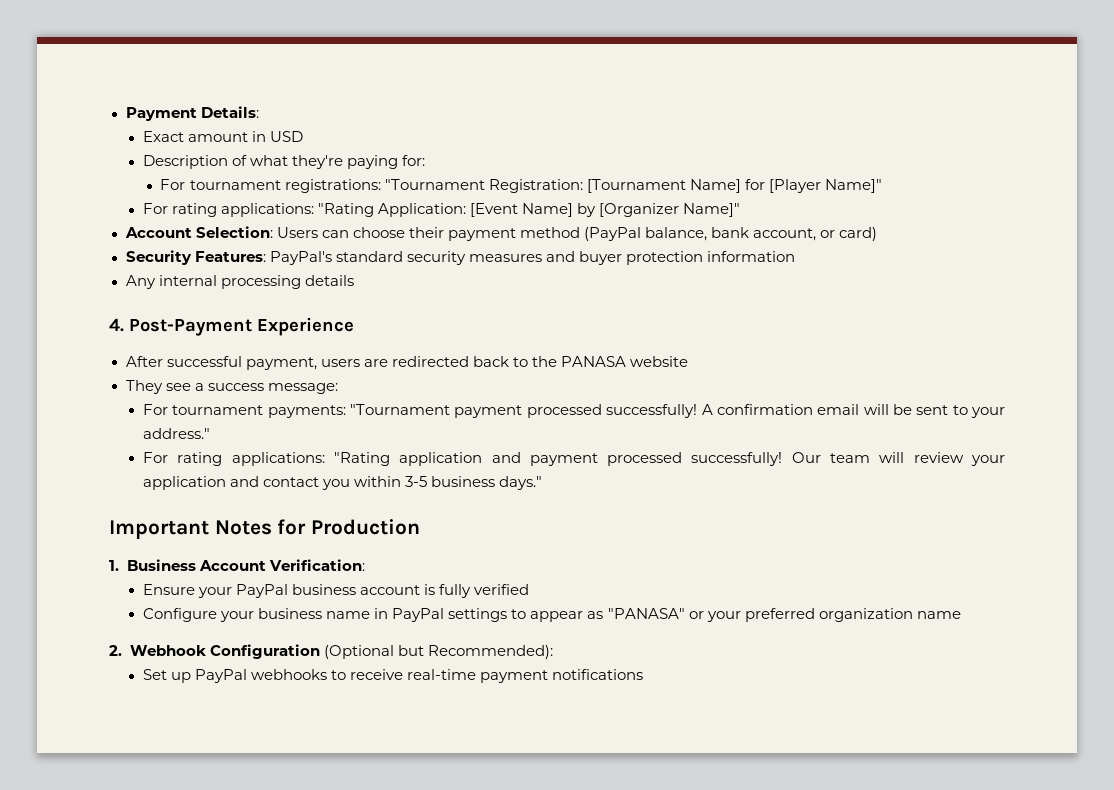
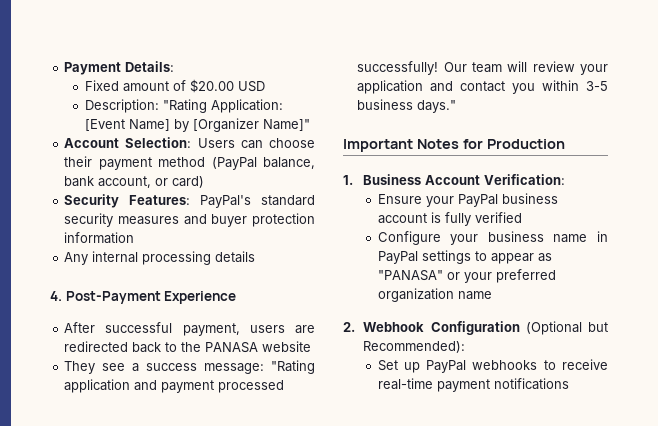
- Exact amount in USD
- Description of what they're paying for:
- For tournament registrations: "Tournament Registration: [Tournament Name] for [Player Name]"
- For rating applications: "Rating Application: [Event Name] by [Organizer Name]"
+ Fixed amount of $20.00 USD
+ Description: "Rating Application: [Event Name] by [Organizer Name]"
- They see a success message:
- For tournament payments: "Tournament payment processed successfully! A confirmation email will be sent to your address."
- For rating applications: "Rating application and payment processed successfully!
+ They see a success message: "Rating application and payment processed successfully!

